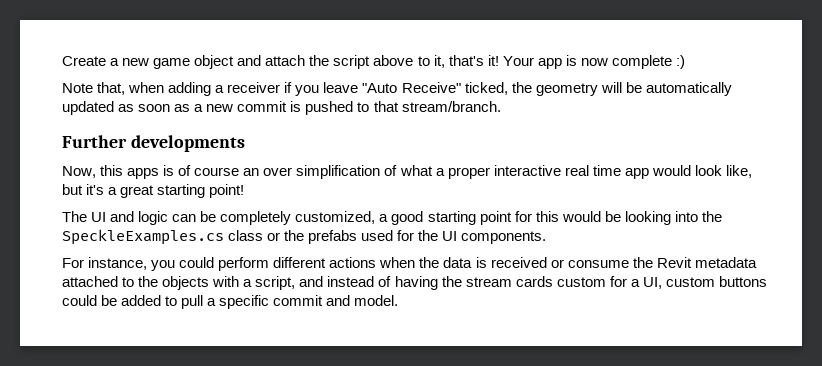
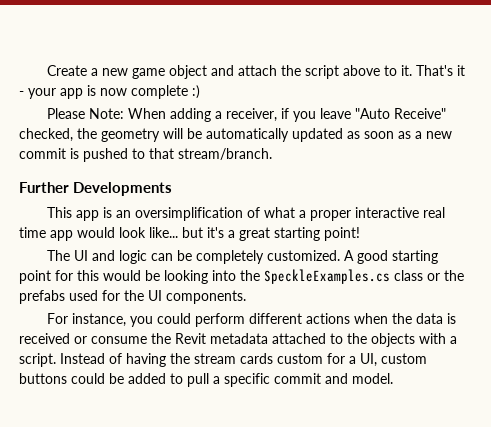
- Create a new game object and attach the script above to it, that's it! Your app is now complete :)
+ Create a new game object and attach the script above to it. That's it - your app is now complete :)
- Note that, when adding a receiver if you leave "Auto Receive" ticked, the geometry will be automatically updated as soon as a new commit is pushed to that stream/branch.
+ Please Note: When adding a receiver, if you leave "Auto Receive" checked, the geometry will be automatically updated as soon as a new commit is pushed to that stream/branch.
- Further developments
- Now, this apps is of course an over simplification of what a proper interactive real time app would look like, but it's a great starting point!
+ Further Developments
+ This app is an oversimplification of what a proper interactive real time app would look like... but it's a great starting point!
- The UI and logic can be completely customized, a good starting point for this would be looking into the SpeckleExamples.cs class or the prefabs used for the UI components.
+ The UI and logic can be completely customized. A good starting point for this would be looking into the SpeckleExamples.cs class or the prefabs used for the UI components.
- For instance, you could perform different actions when the data is received or consume the Revit metadata attached to the objects with a script, and instead of having the stream cards custom for a UI, custom buttons could be added to pull a specific commit and model.
+ For instance, you could perform different actions when the data is received or consume the Revit metadata attached to the objects with a script. Instead of having the stream cards custom for a UI, custom buttons could be added to pull a specific commit and model.

